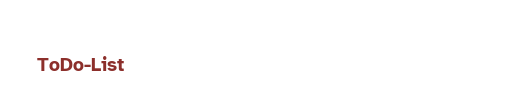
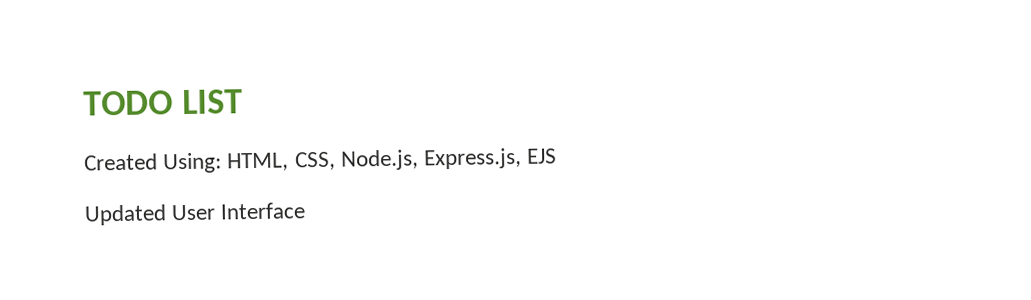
- ToDo-List
+ TODO LIST
+ Created Using: HTML, CSS, Node.js, Express.js, EJS
+ Updated User Interface

